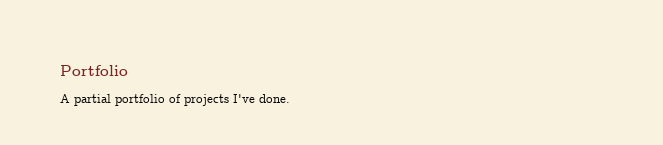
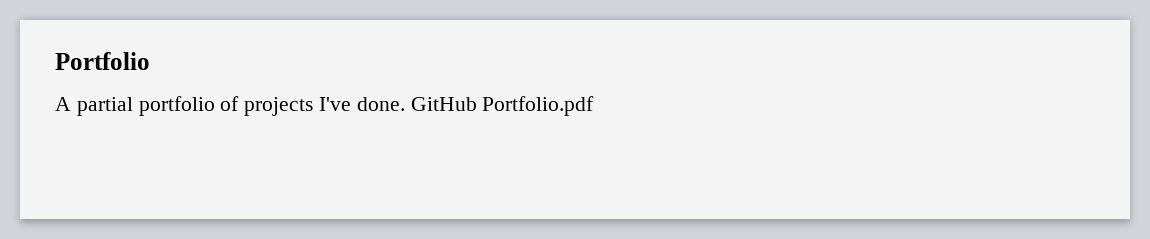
+ GitHub Portfolio.pdf

